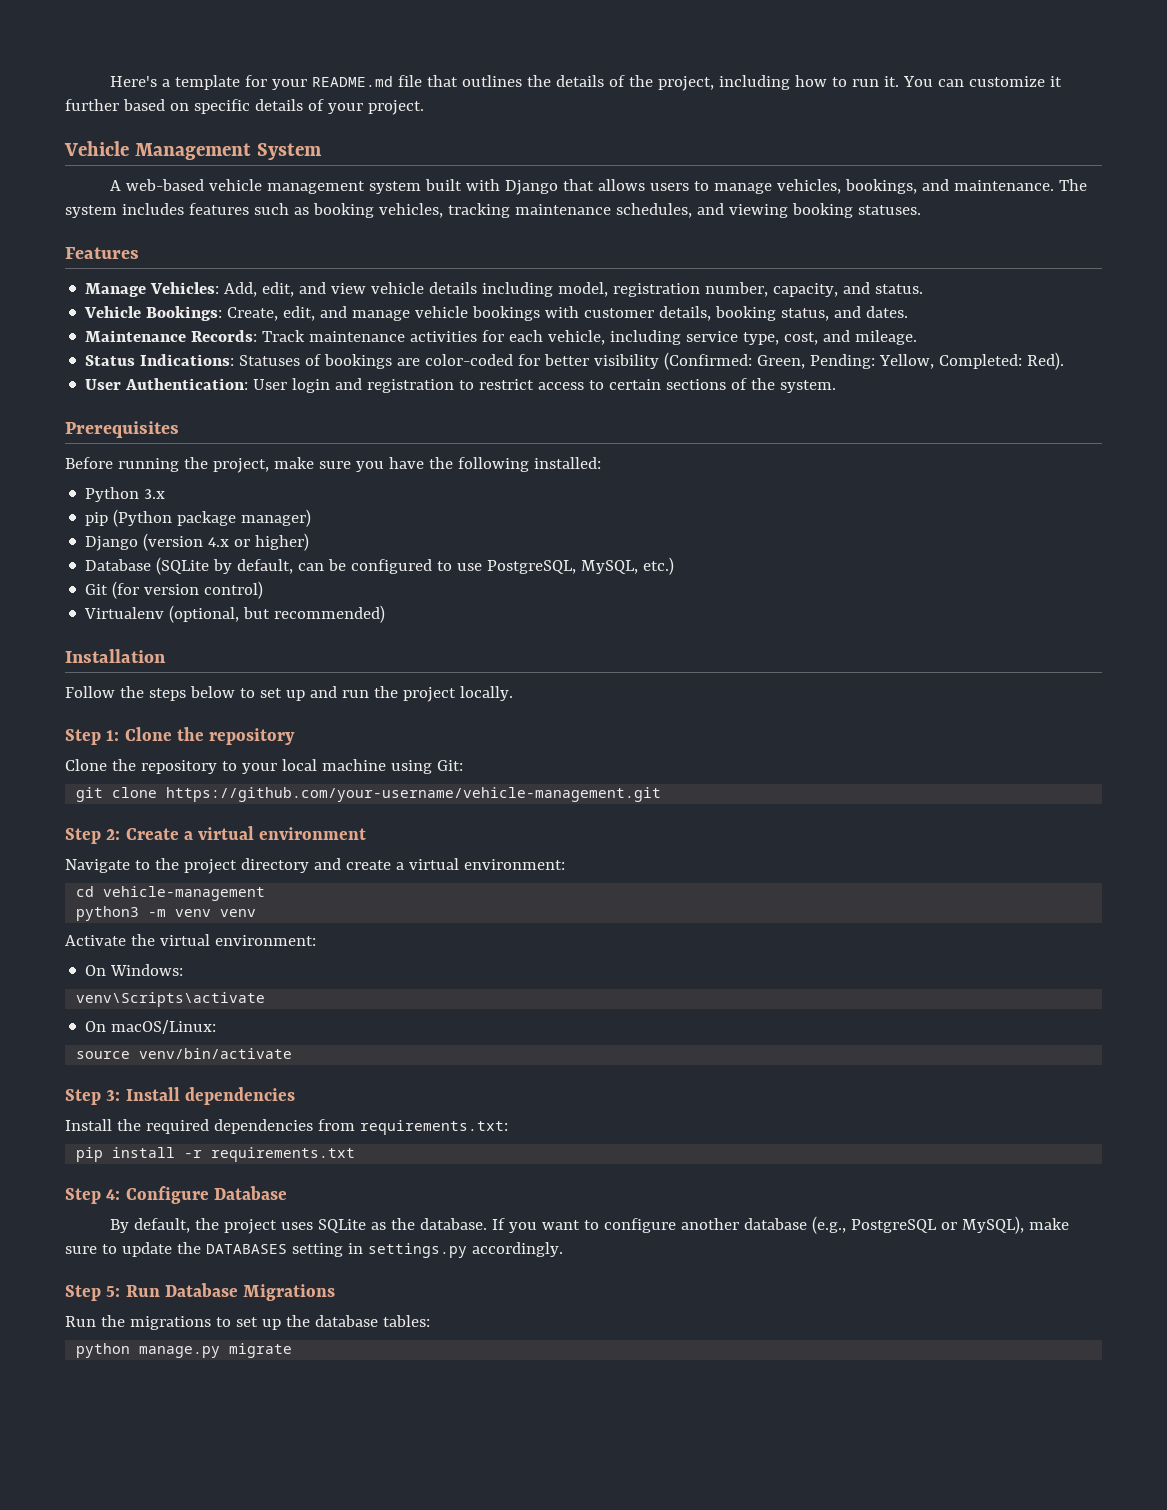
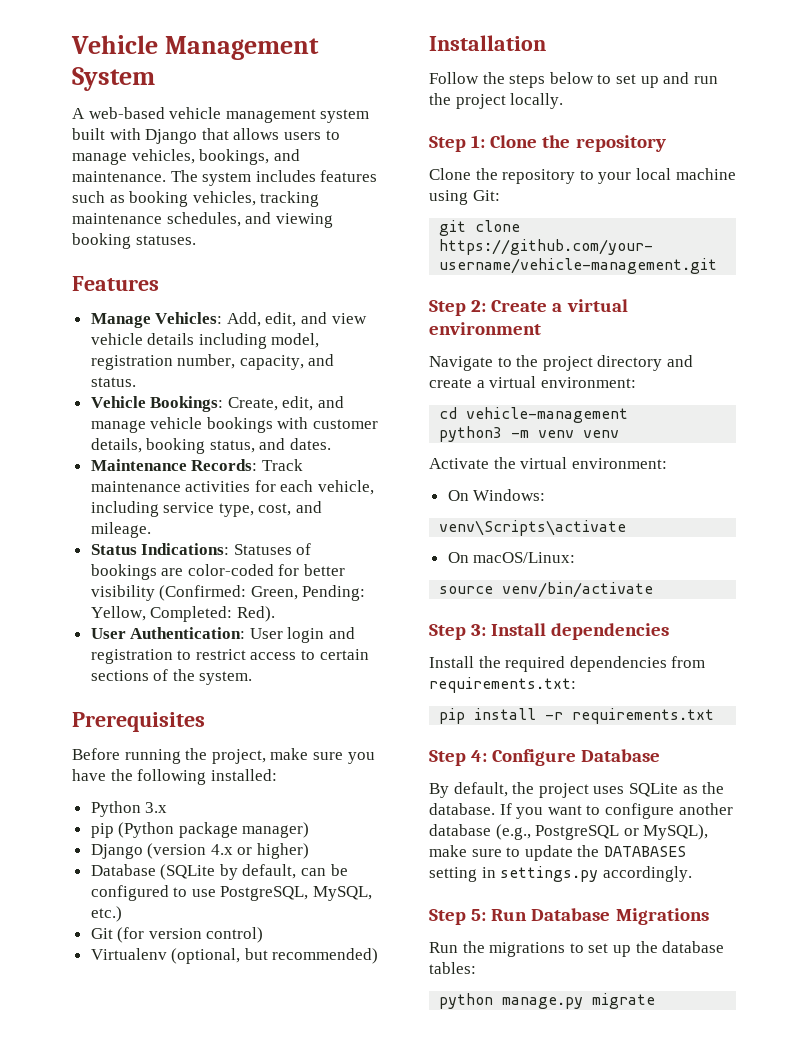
- Here's a template for your README.md file that outlines the details of the project, including how to run it. You can customize it further based on specific details of your project.

